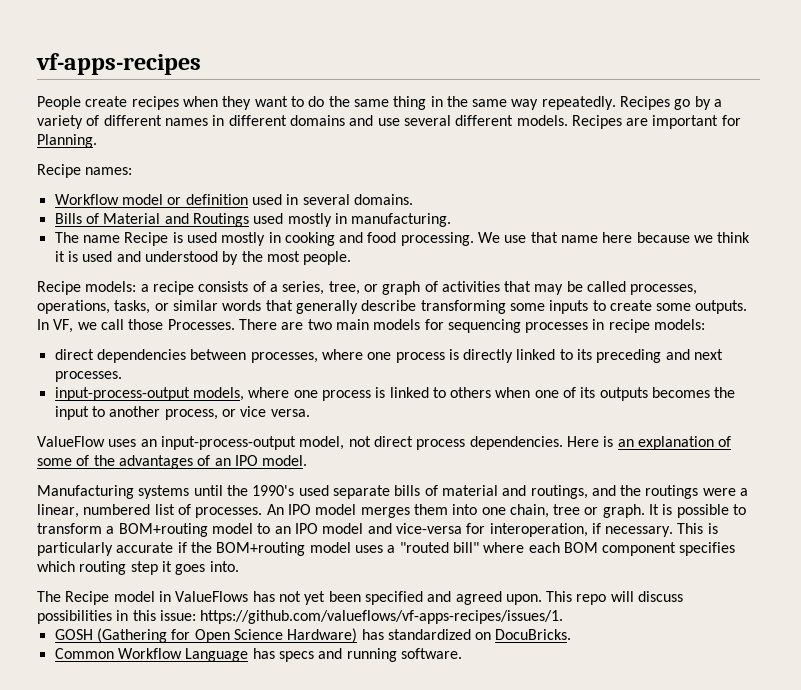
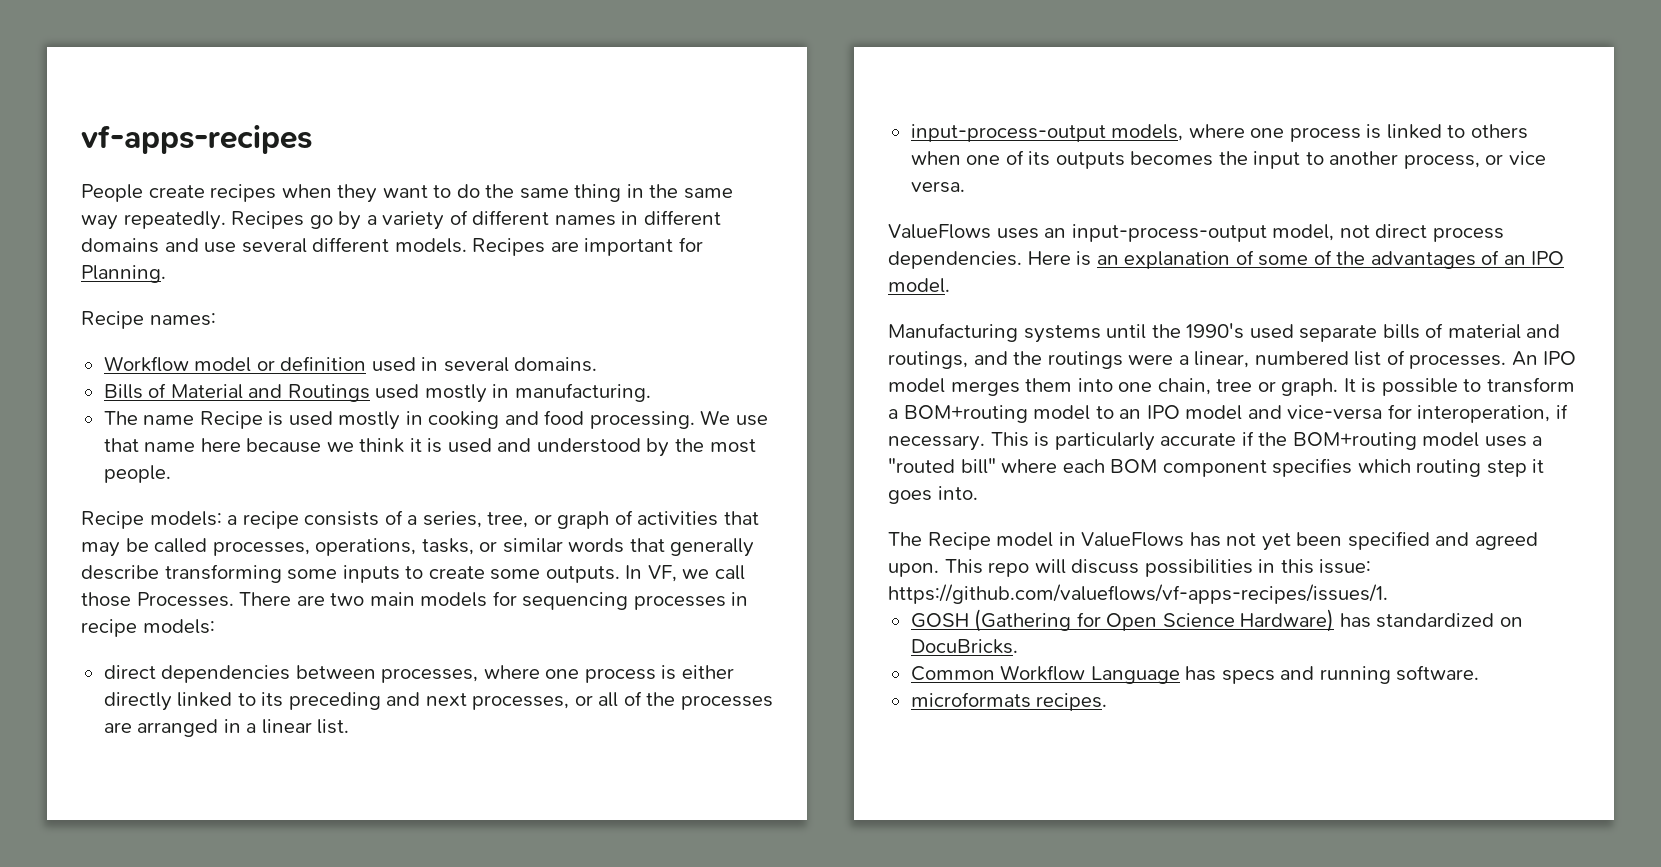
- direct dependencies between processes, where one process is directly linked to its preceding and next processes.
+ direct dependencies between processes, where one process is either directly linked to its preceding and next processes, or all of the processes are arranged in a linear list.
- ValueFlow uses an input-process-output model, not direct process dependencies.
+ ValueFlows uses an input-process-output model, not direct process dependencies.
+ microformats recipes.

